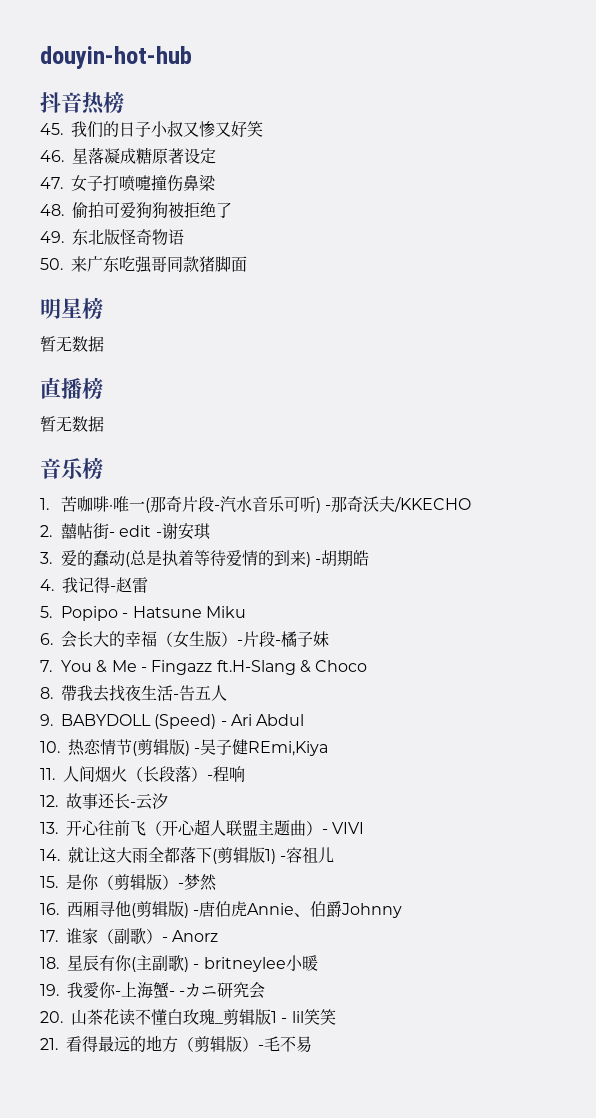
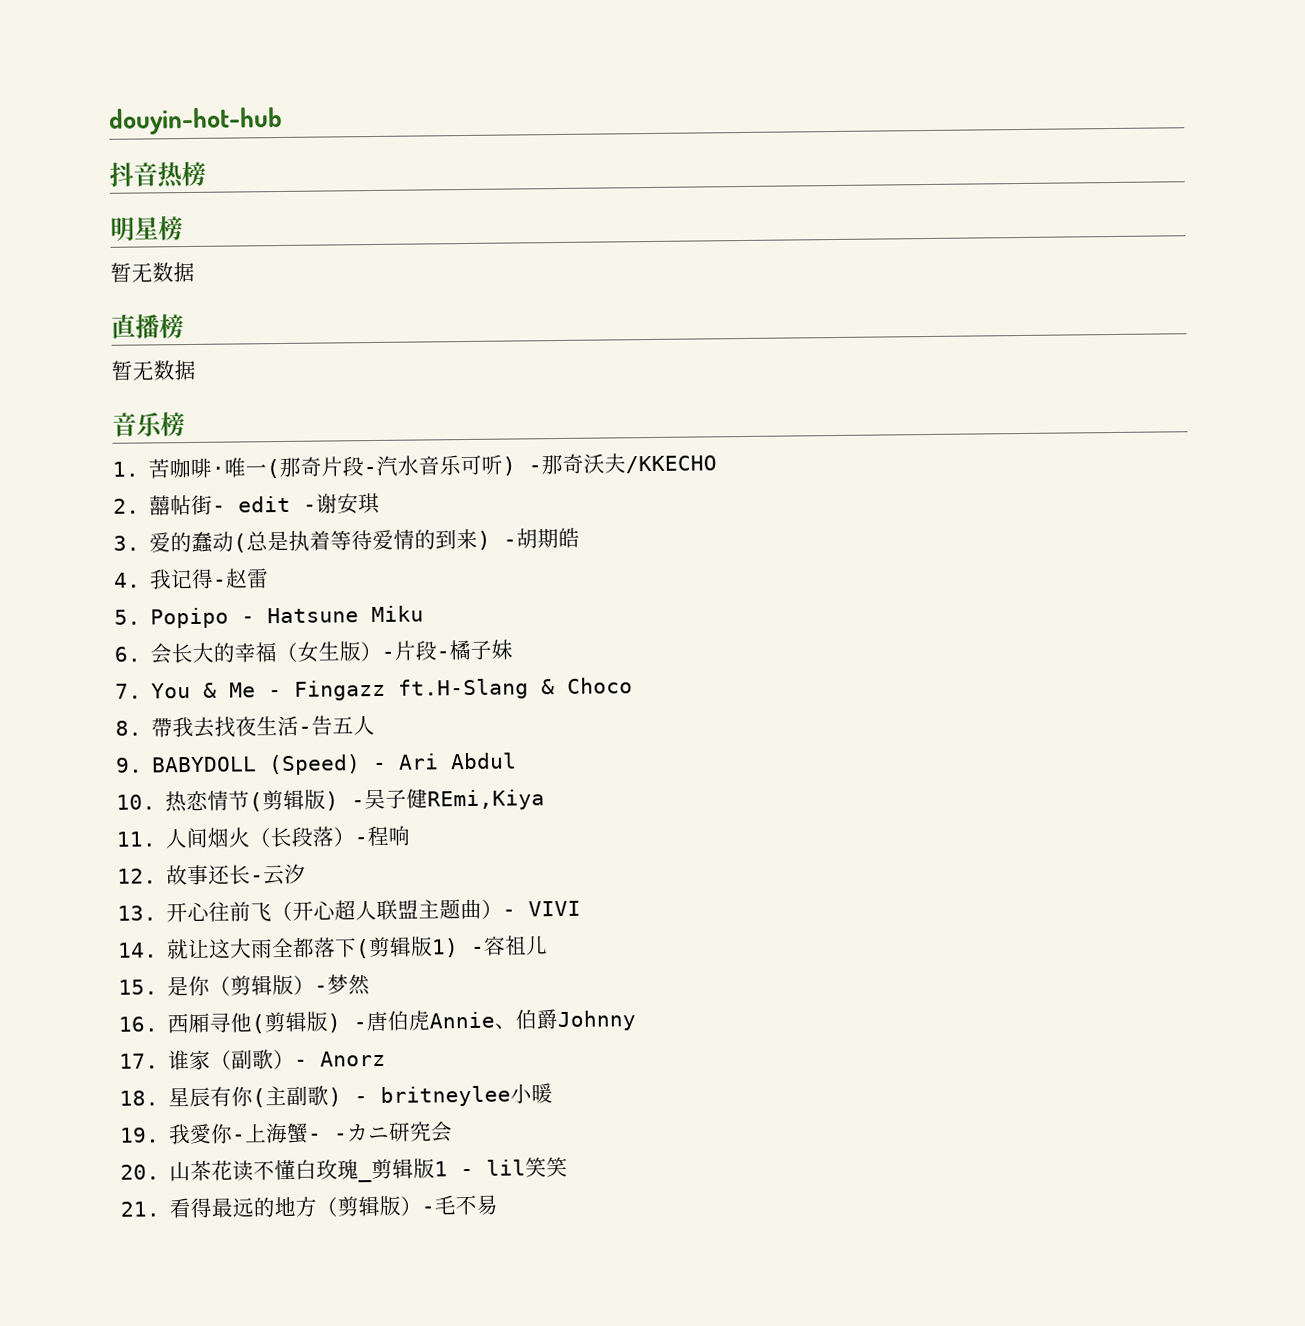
- 45.我们的日子小叔又惨又好笑
- 46.星落凝成糖原著设定
- 47.女子打喷嚏撞伤鼻梁
- 48.偷拍可爱狗狗被拒绝了
- 49.东北版怪奇物语
- 50.来广东吃强哥同款猪脚面

